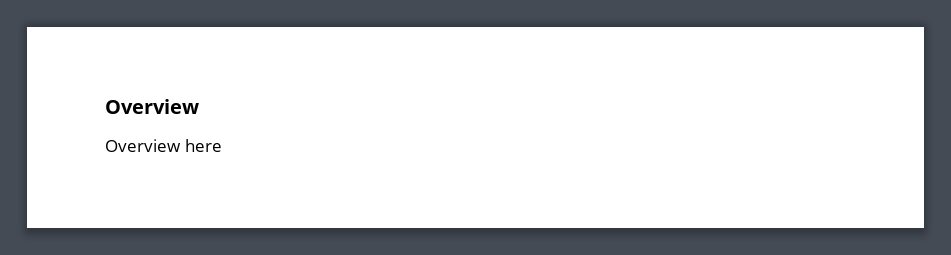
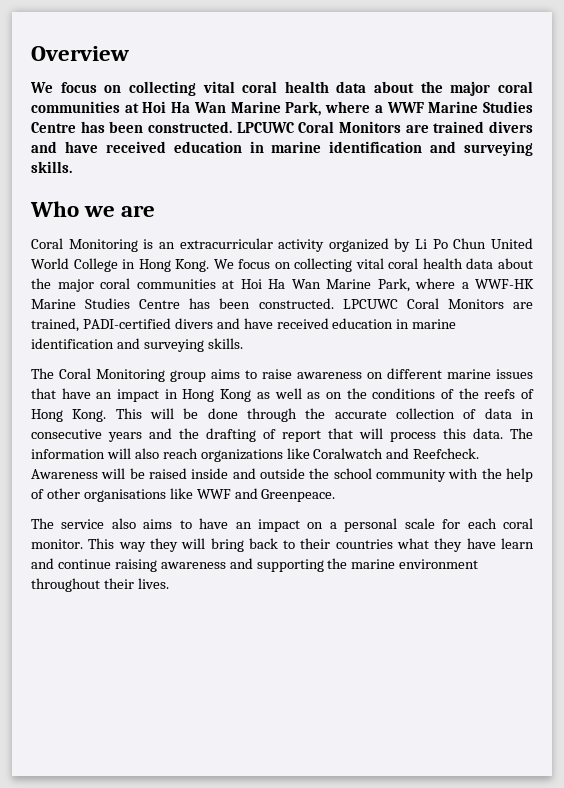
- Overview here
+ We focus on collecting vital coral health data about the major coral communities at Hoi Ha Wan Marine Park, where a WWF Marine Studies Centre has been constructed. LPCUWC Coral Monitors are trained divers and have received education in marine identification and surveying skills.
+ Who we are
+ Coral Monitoring is an extracurricular activity organized by Li Po Chun United World College in Hong Kong. We focus on collecting vital coral health data about the major coral communities at Hoi Ha Wan Marine Park, where a WWF-HK Marine Studies Centre has been constructed. LPCUWC Coral Monitors are trained, PADI-certified divers and have received education in marine identification and surveying skills.
+ The Coral Monitoring group aims to raise awareness on different marine issues that have an impact in Hong Kong as well as on the conditions of the reefs of Hong Kong. This will be done through the accurate collection of data in consecutive years and the drafting of report that will process this data. The information will also reach organizations like Coralwatch and Reefcheck. Awareness will be raised inside and outside the school community with the help of other organisations like WWF and Greenpeace.
+ The service also aims to have an impact on a personal scale for each coral monitor. This way they will bring back to their countries what they have learn and continue raising awareness and supporting the marine environment throughout their lives.

